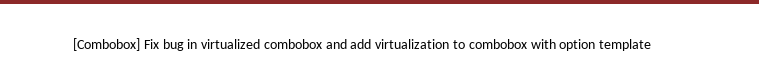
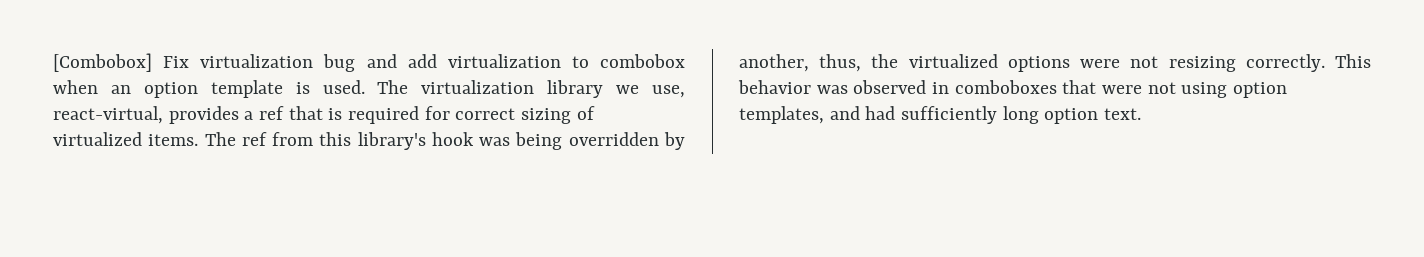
- [Combobox] Fix bug in virtualized combobox and add virtualization to combobox with option template
+ [Combobox] Fix virtualization bug and add virtualization to combobox when an option template is used. The virtualization library we use, react-virtual, provides a ref that is required for correct sizing of virtualized items. The ref from this library's hook was being overridden by another, thus, the virtualized options were not resizing correctly. This behavior was observed in comboboxes that were not using option templates, and had sufficiently long option text.

